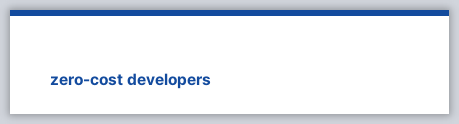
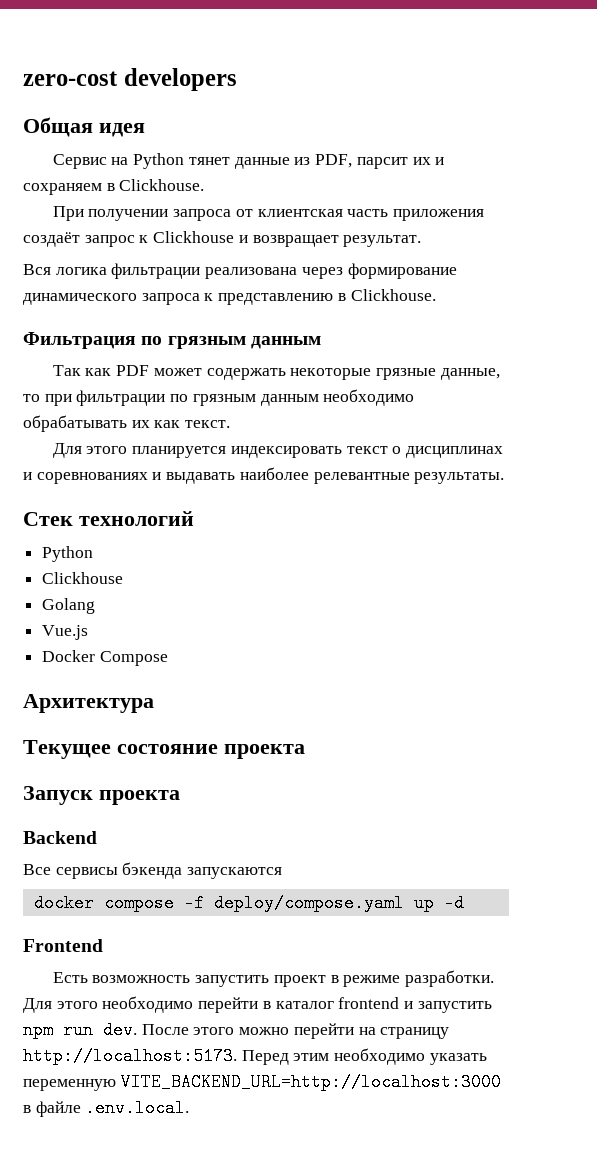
+ Общая идея
+ Сервис на Python тянет данные из PDF, парсит их и сохраняем в Clickhouse.
+ При получении запроса от клиентская часть приложения создаёт запрос к Clickhouse и возвращает результат.
+ Вся логика фильтрации реализована через формирование динамического запроса к представлению в Clickhouse.
+ Фильтрация по грязным данным
+ Так как PDF может содержать некоторые грязные данные, то при фильтрации по грязным данным необходимо обрабатывать их как текст.
+ Для этого планируется индексировать текст о дисциплинах и соревнованиях и выдавать наиболее релевантные результаты.
+ Стек технологий
+ Python
+ Clickhouse
+ Golang
+ Vue.js
+ Docker Compose
+ Архитектура
+ Текущее состояние проекта
+ Запуск проекта
+ Backend
+ Все сервисы бэкенда запускаются
+ docker compose -f deploy/compose.yaml up -d
+ Frontend
+ Есть возможность запустить проект в режиме разработки. Для этого необходимо перейти в каталог frontend и запустить npm run dev. После этого можно перейти на страницу http://localhost:5173. Перед этим необходимо указать переменную VITE_BACKEND_URL=http://localhost:3000 в файле .env.local.

